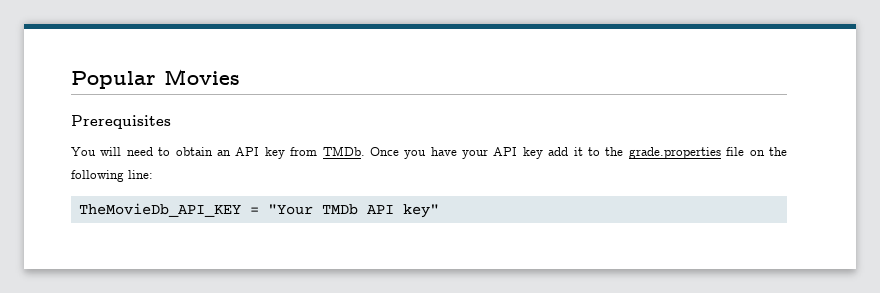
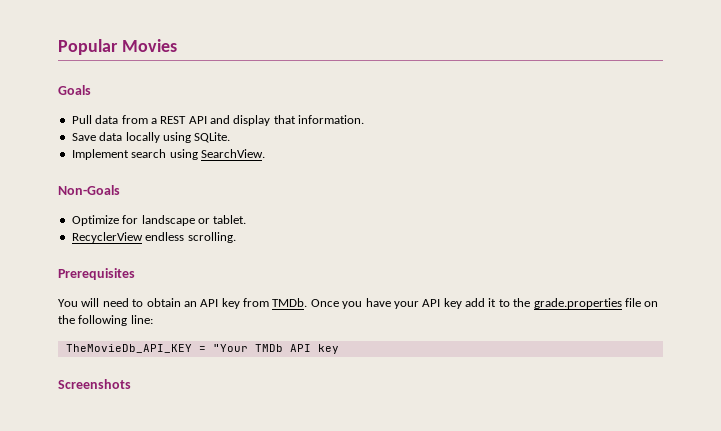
+ Goals
+ Pull data from a REST API and display that information.
+ Save data locally using SQLite.
+ Implement search using SearchView.
+ Non-Goals
+ Optimize for landscape or tablet.
+ RecyclerView endless scrolling.
- TheMovieDb_API_KEY = "Your TMDb API key"
+ TheMovieDb_API_KEY = "Your TMDb API key
+ Screenshots

